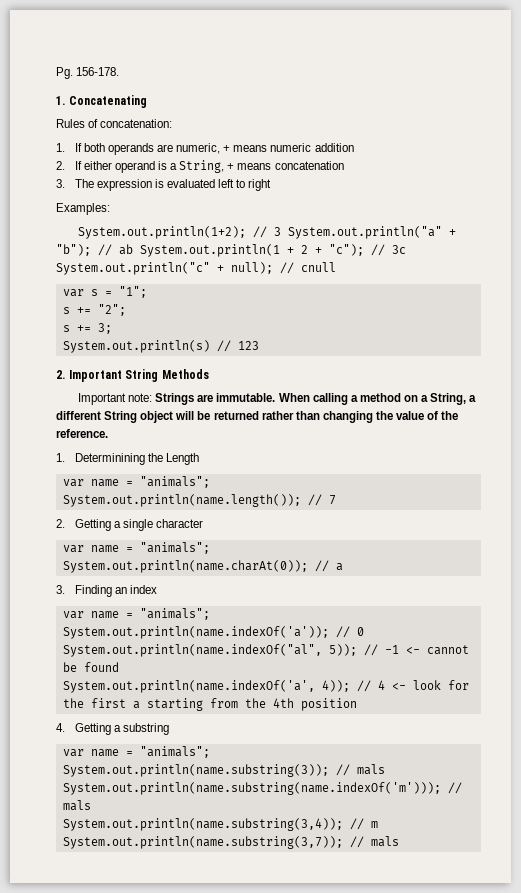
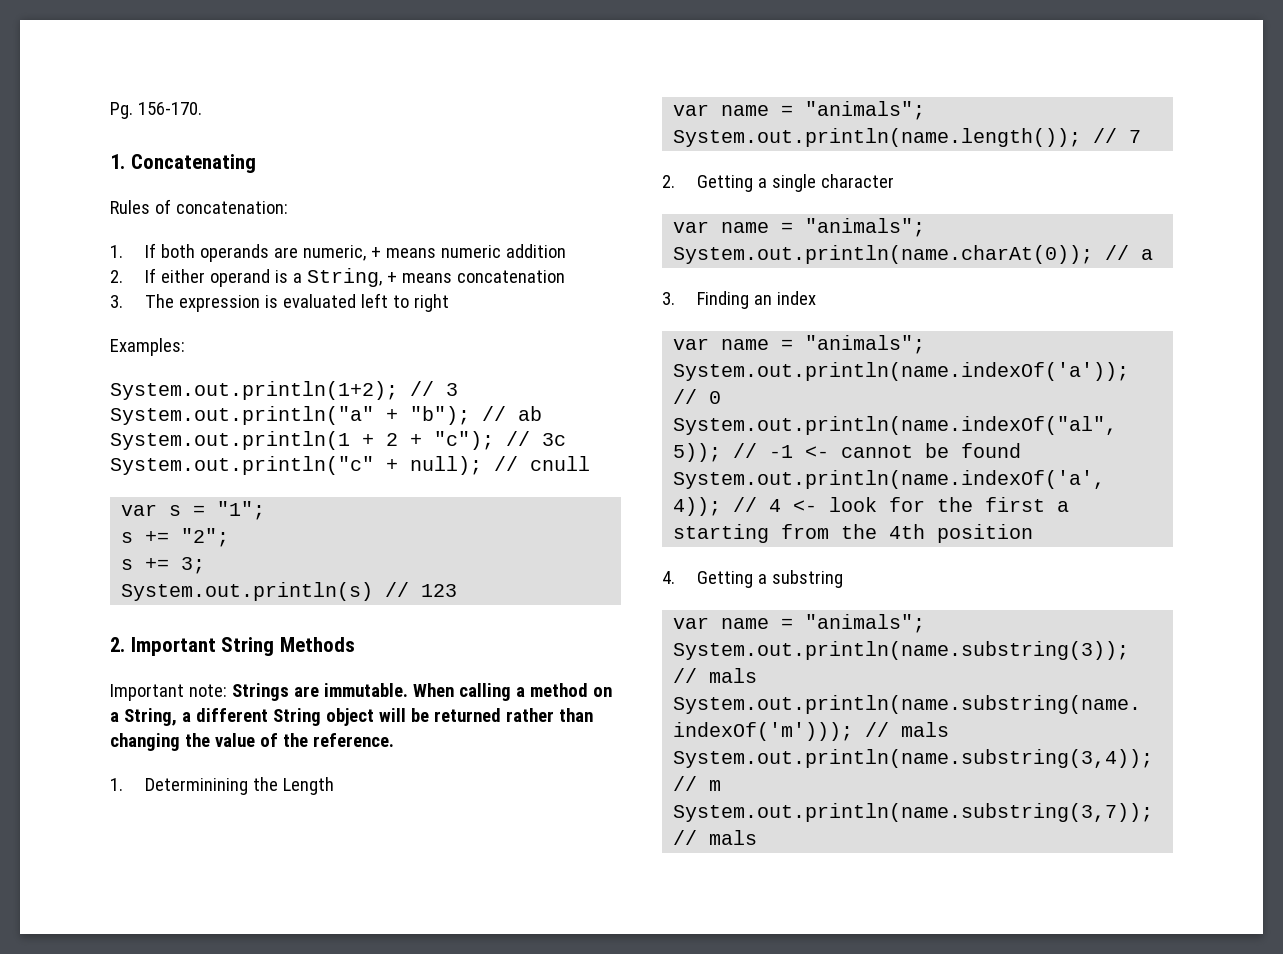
- Pg. 156-178.
+ Pg. 156-170.

